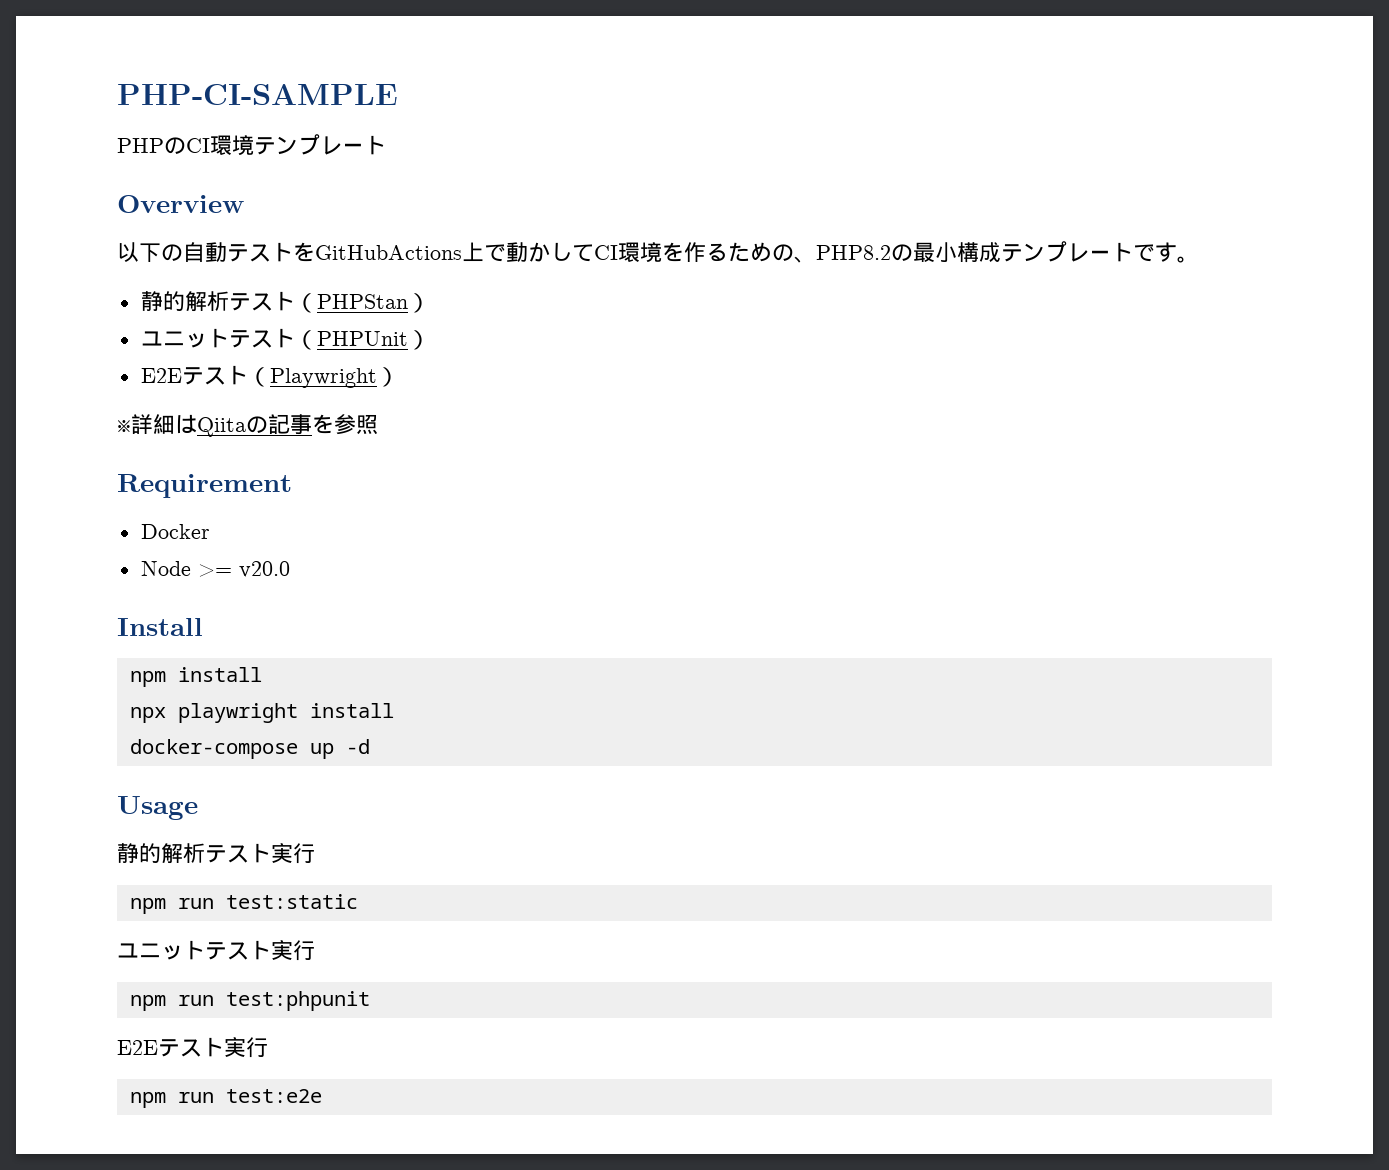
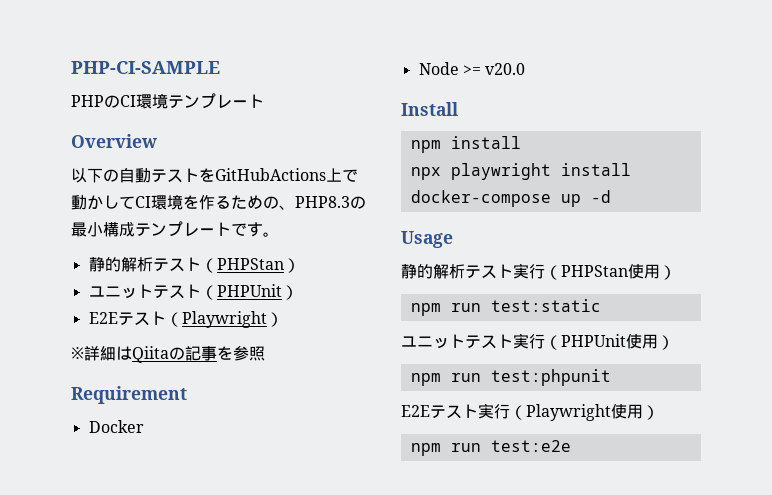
- 以下の自動テストをGitHubActions上で動かしてCI環境を作るための、PHP8.2の最小構成テンプレートです。
+ 以下の自動テストをGitHubActions上で動かしてCI環境を作るための、PHP8.3の最小構成テンプレートです。
- 静的解析テスト実行
+ 静的解析テスト実行（PHPStan使用）
- ユニットテスト実行
+ ユニットテスト実行（PHPUnit使用）
- E2Eテスト実行
+ E2Eテスト実行（Playwright使用）

